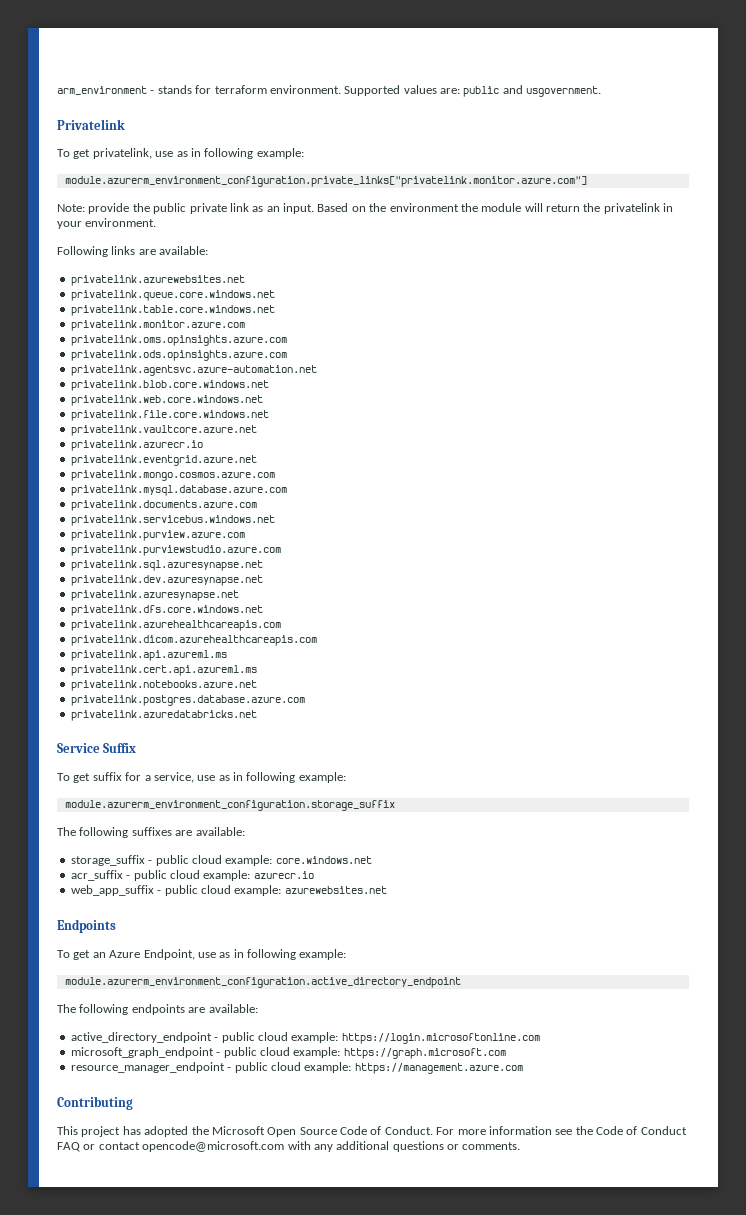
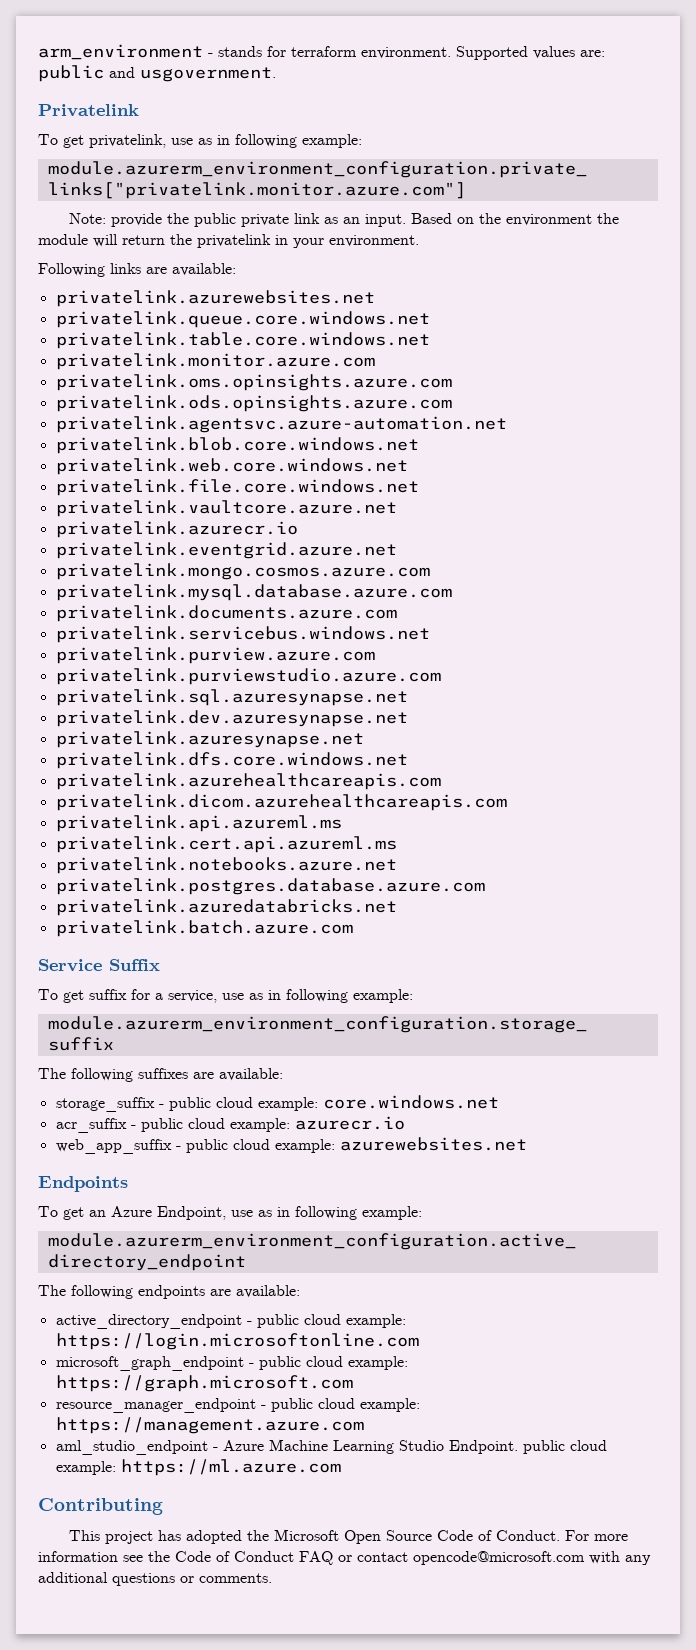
+ privatelink.batch.azure.com
+ aml_studio_endpoint - Azure Machine Learning Studio Endpoint. public cloud example: https://ml.azure.com

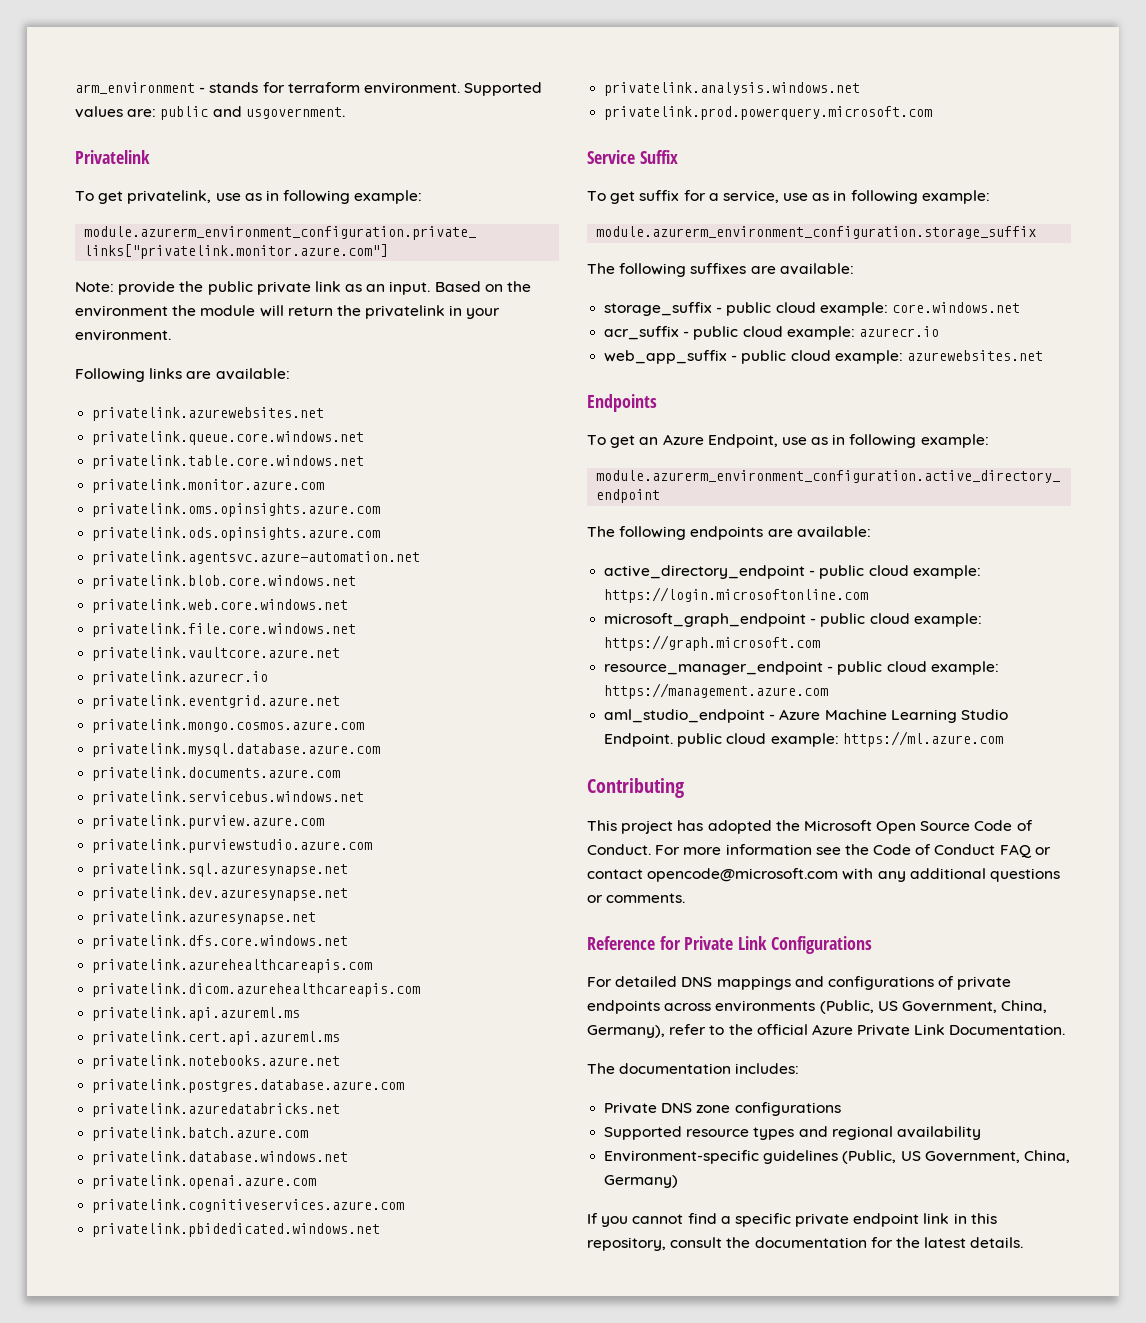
+ privatelink.database.windows.net
+ privatelink.openai.azure.com
+ privatelink.cognitiveservices.azure.com
+ privatelink.pbidedicated.windows.net
+ privatelink.analysis.windows.net
+ privatelink.prod.powerquery.microsoft.com
+ Reference for Private Link Configurations
+ For detailed DNS mappings and configurations of private endpoints across environments (Public, US Government, China, Germany), refer to the official Azure Private Link Documentation.
+ The documentation includes:
+ Private DNS zone configurations
+ Supported resource types and regional availability
+ Environment-specific guidelines (Public, US Government, China, Germany)
+ If you cannot find a specific private endpoint link in this repository, consult the documentation for the latest details.

